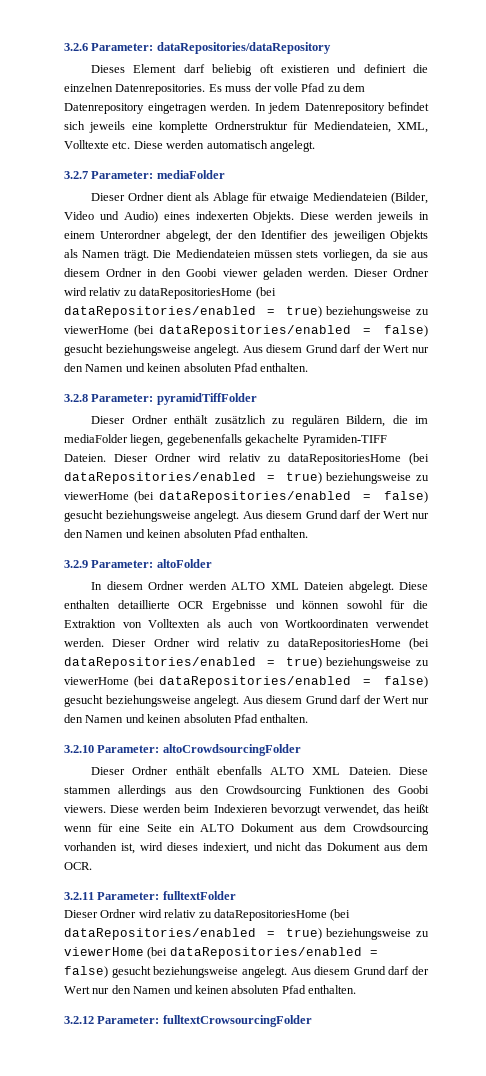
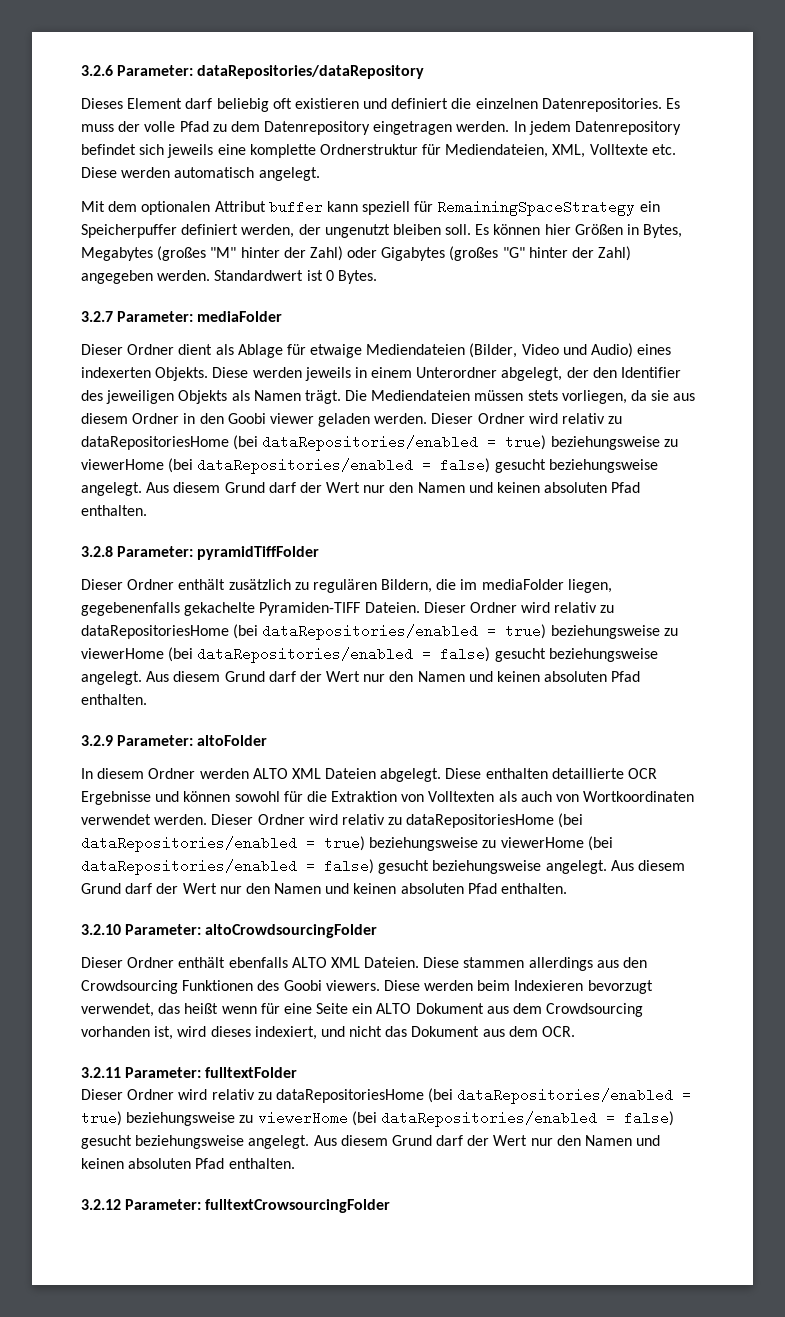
+ Mit dem optionalen Attribut buffer kann speziell für RemainingSpaceStrategy ein Speicherpuffer definiert werden, der ungenutzt bleiben soll. Es können hier Größen in Bytes, Megabytes (großes "M" hinter der Zahl) oder Gigabytes (großes "G" hinter der Zahl) angegeben werden. Standardwert ist 0 Bytes.

